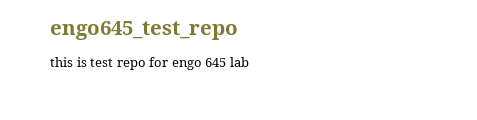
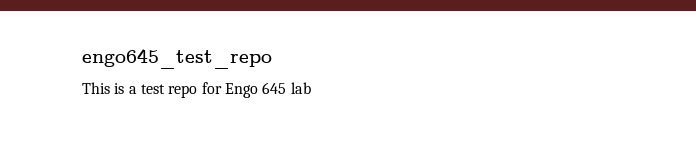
- this is test repo for engo 645 lab
+ This is a test repo for Engo 645 lab

